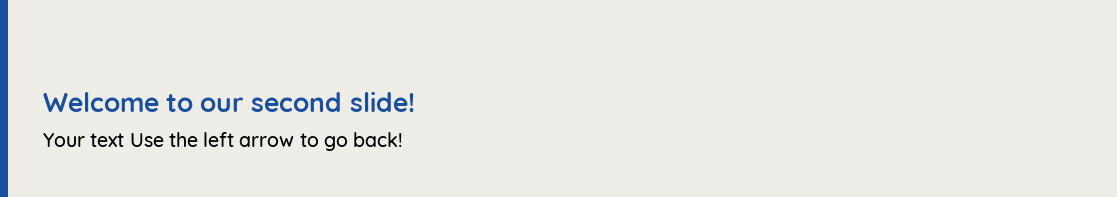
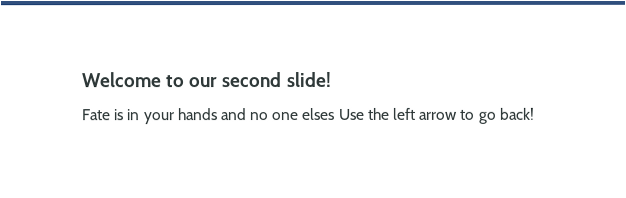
- Your text Use the left arrow to go back!
+ Fate is in your hands and no one elses Use the left arrow to go back!

